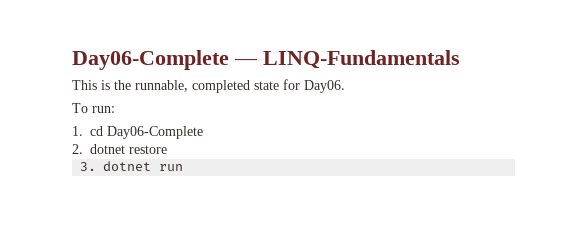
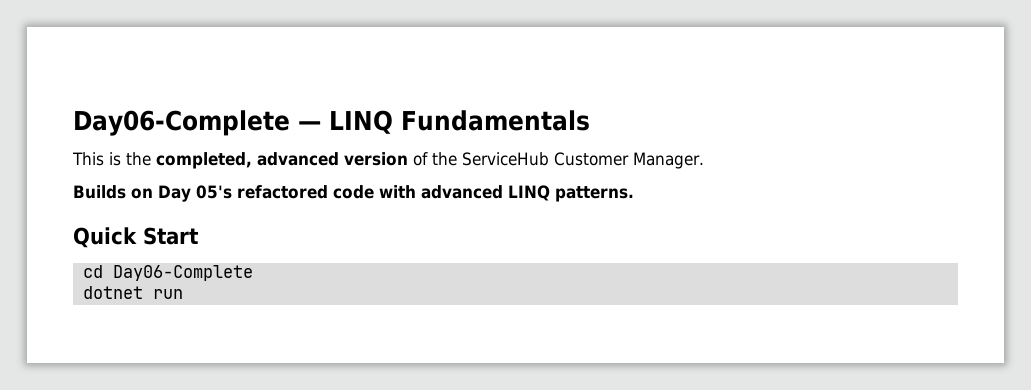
- Day06-Complete — LINQ-Fundamentals
+ Day06-Complete — LINQ Fundamentals
- This is the runnable, completed state for Day06.
- To run:
- 1. cd Day06-Complete
- 2. dotnet restore
- 3. dotnet run
+ This is the completed, advanced version of the ServiceHub Customer Manager.
+ Builds on Day 05's refactored code with advanced LINQ patterns.
+ Quick Start
+ cd Day06-Complete
+ dotnet run

